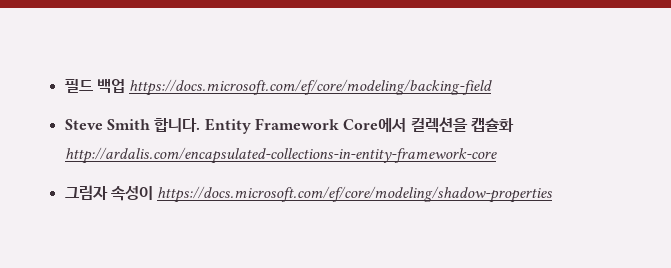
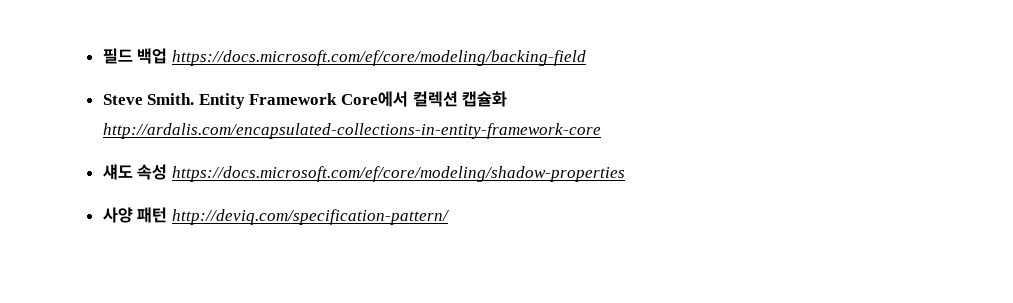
- Steve Smith 합니다.
+ Steve Smith.
- Entity Framework Core에서 컬렉션을 캡슐화 http://ardalis.com/encapsulated-collections-in-entity-framework-core
+ Entity Framework Core에서 컬렉션 캡슐화 http://ardalis.com/encapsulated-collections-in-entity-framework-core
- 그림자 속성이 https://docs.microsoft.com/ef/core/modeling/shadow-properties
+ 섀도 속성 https://docs.microsoft.com/ef/core/modeling/shadow-properties
+ 사양 패턴 http://deviq.com/specification-pattern/

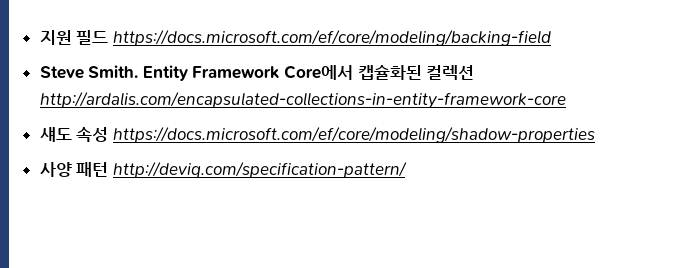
- 필드 백업 https://docs.microsoft.com/ef/core/modeling/backing-field
+ 지원 필드 https://docs.microsoft.com/ef/core/modeling/backing-field
- Entity Framework Core에서 컬렉션 캡슐화 http://ardalis.com/encapsulated-collections-in-entity-framework-core
+ Entity Framework Core에서 캡슐화된 컬렉션 http://ardalis.com/encapsulated-collections-in-entity-framework-core

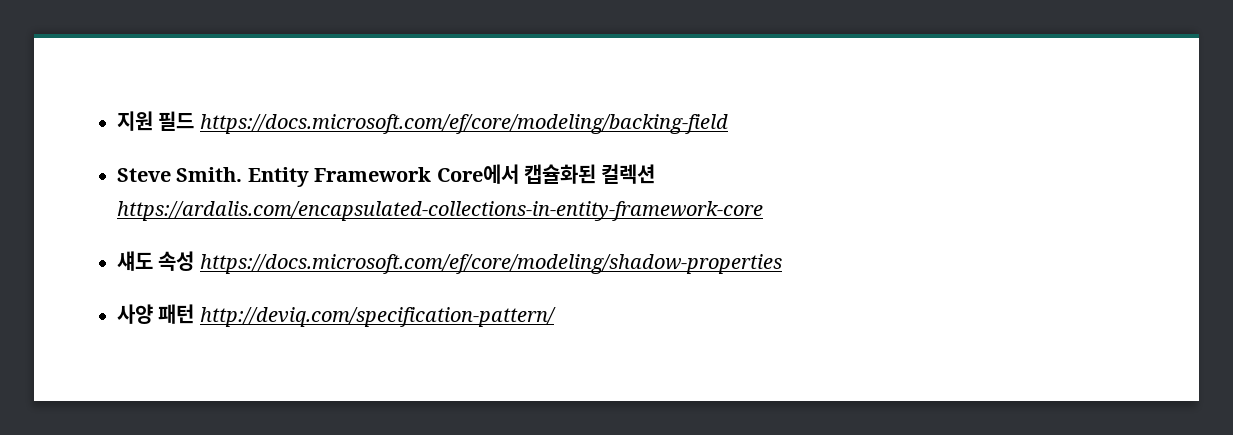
- Entity Framework Core에서 캡슐화된 컬렉션 http://ardalis.com/encapsulated-collections-in-entity-framework-core
+ Entity Framework Core에서 캡슐화된 컬렉션 https://ardalis.com/encapsulated-collections-in-entity-framework-core

